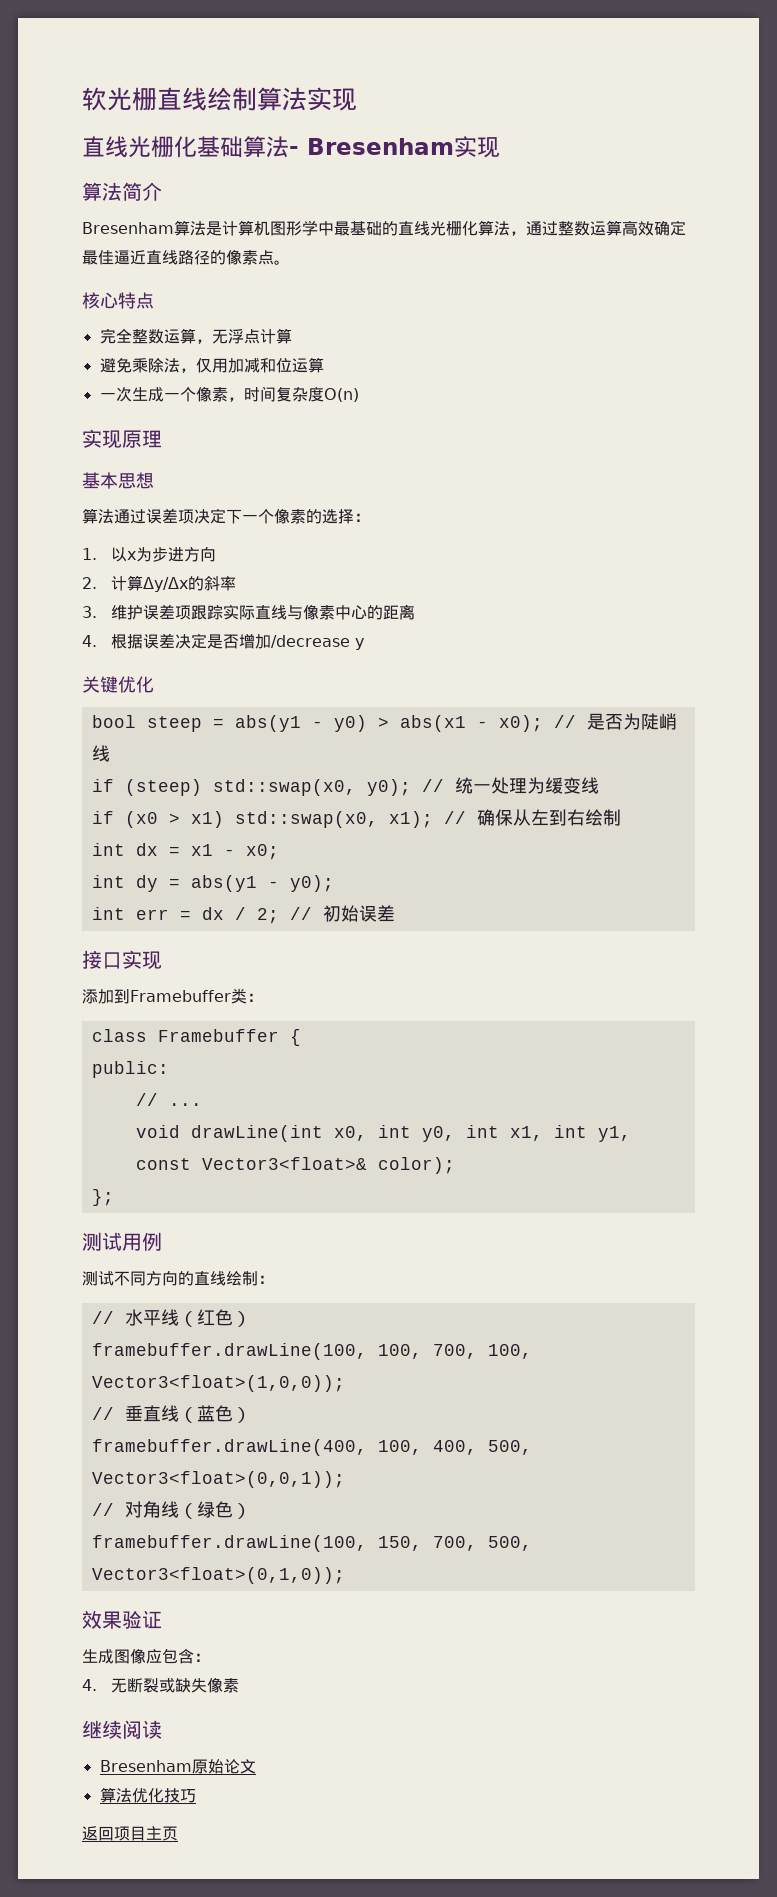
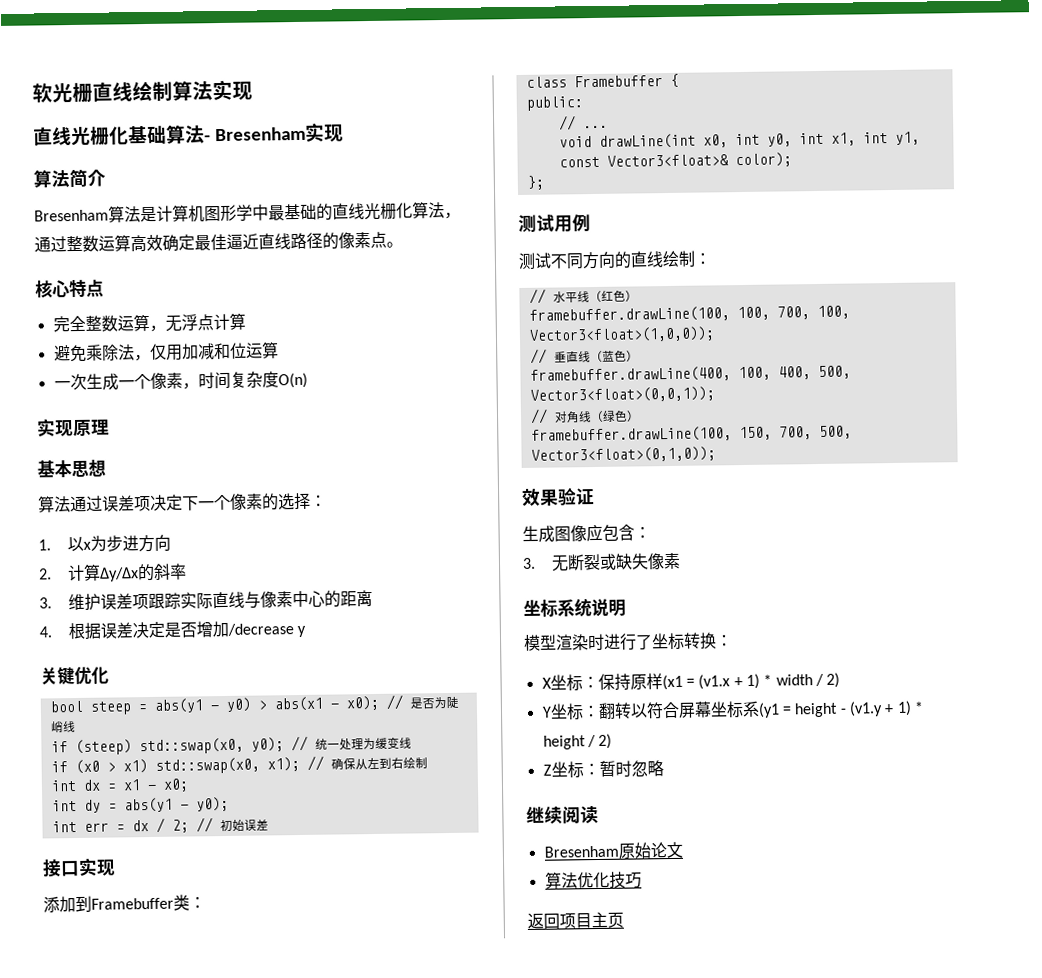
- 4.无断裂或缺失像素
+ 3.无断裂或缺失像素
+ 坐标系统说明
+ 模型渲染时进行了坐标转换：
+ X坐标：保持原样(x1 = (v1.x + 1) * width / 2)
+ Y坐标：翻转以符合屏幕坐标系(y1 = height - (v1.y + 1) * height / 2)
+ Z坐标：暂时忽略

